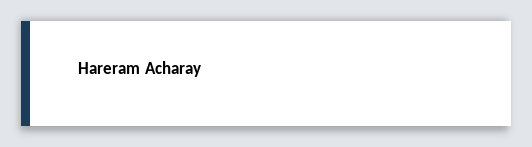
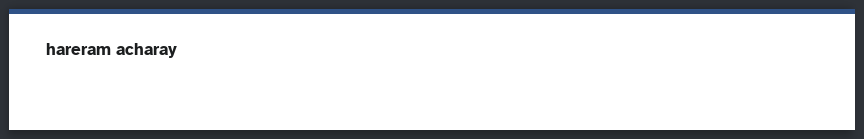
- Hareram Acharay
+ hareram acharay

